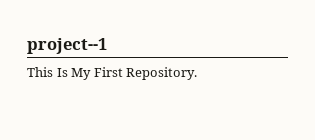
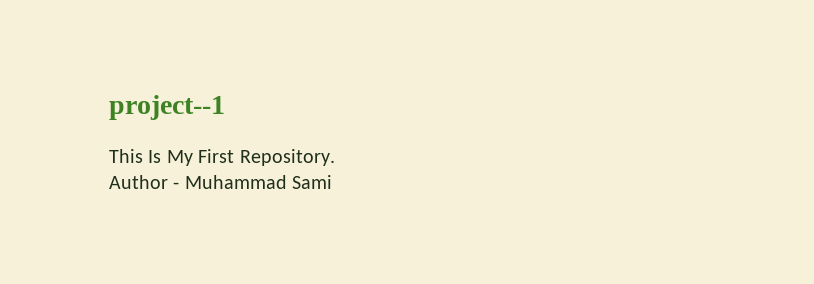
+ Author - Muhammad Sami

